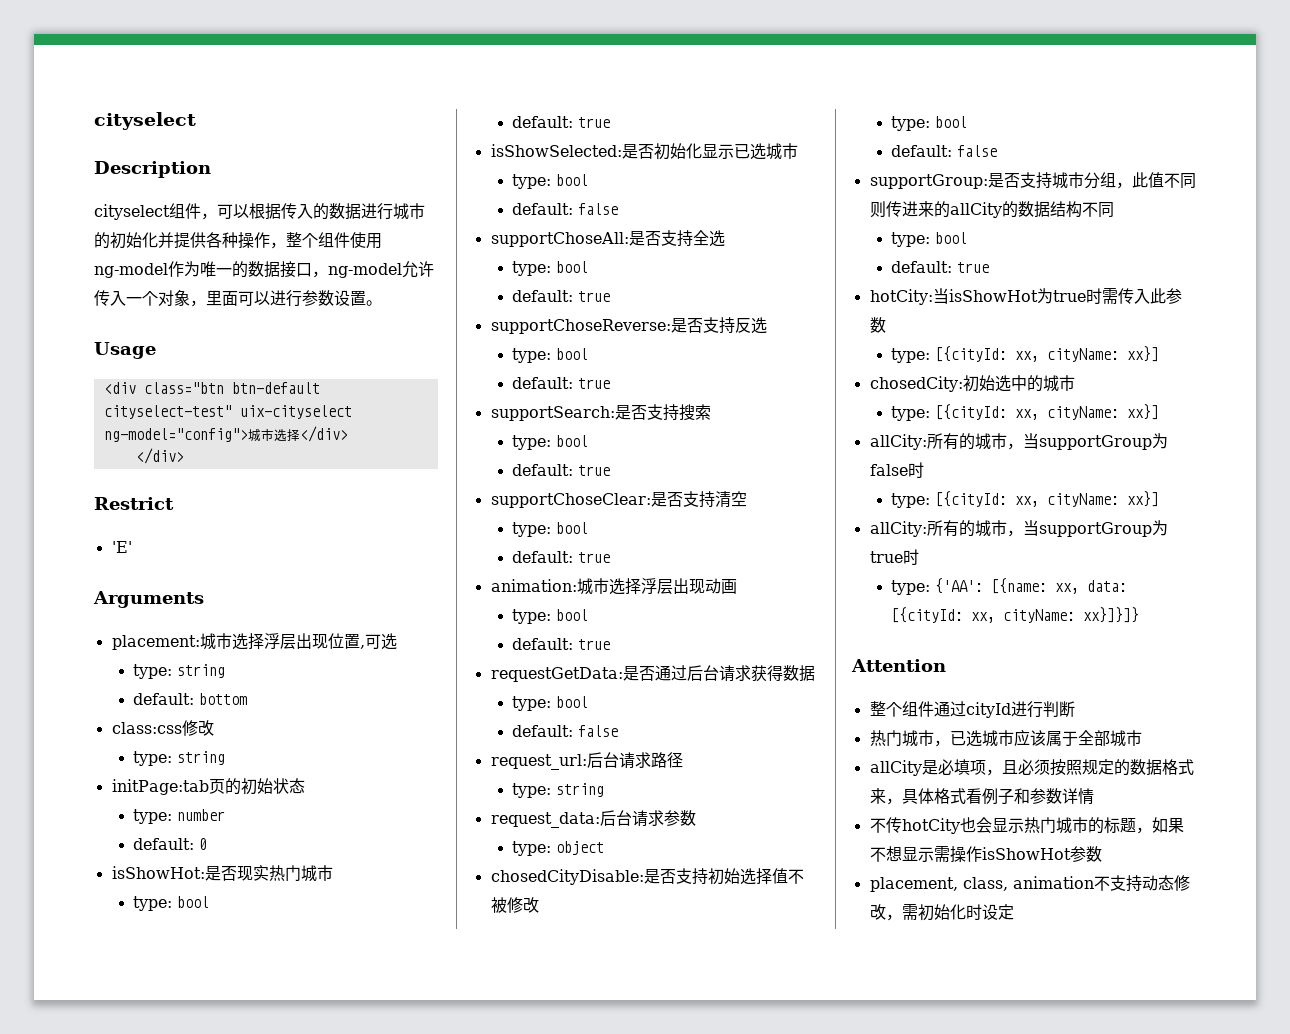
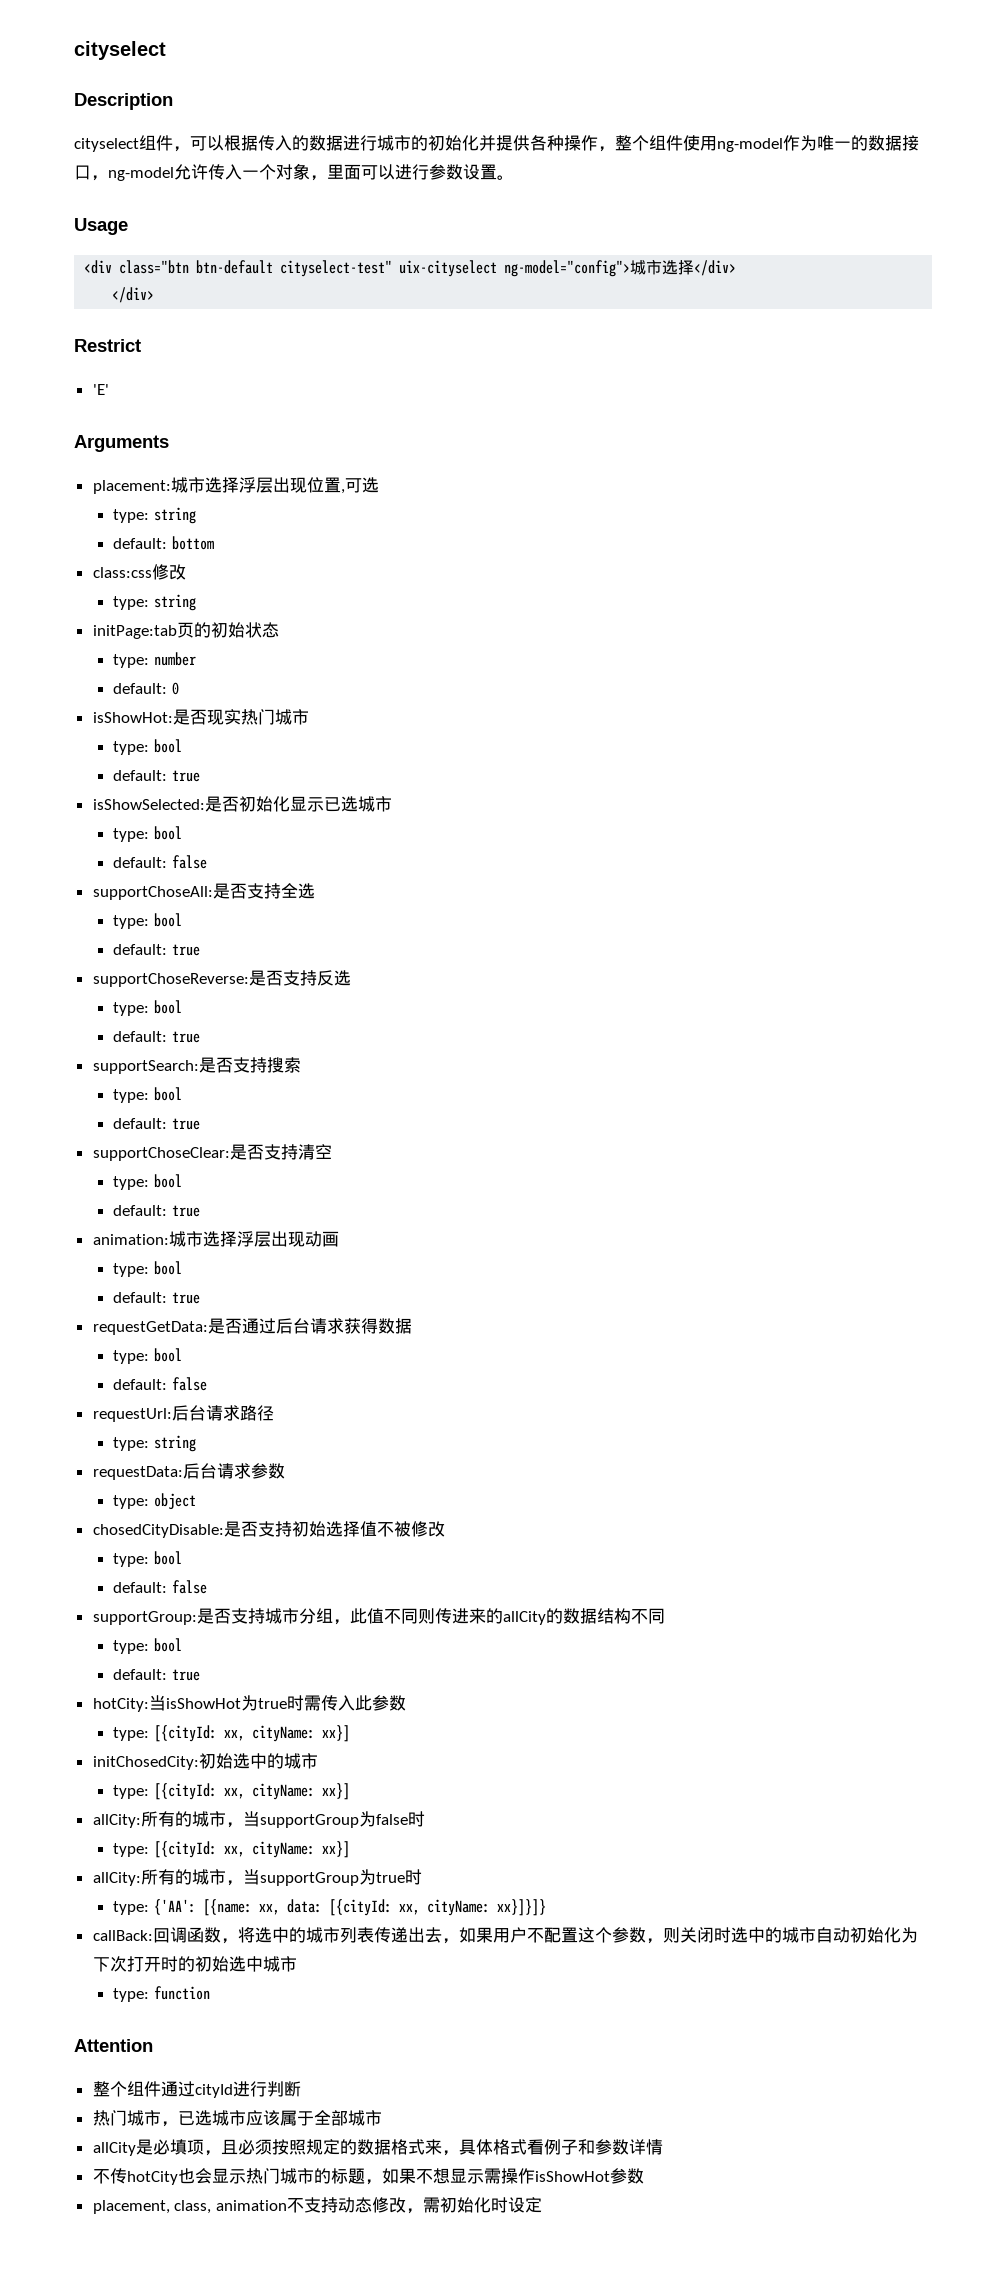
- request_url:后台请求路径
+ requestUrl:后台请求路径
- request_data:后台请求参数
+ requestData:后台请求参数
- chosedCity:初始选中的城市
+ initChosedCity:初始选中的城市
+ callBack:回调函数，将选中的城市列表传递出去，如果用户不配置这个参数，则关闭时选中的城市自动初始化为下次打开时的初始选中城市
+ type: function

